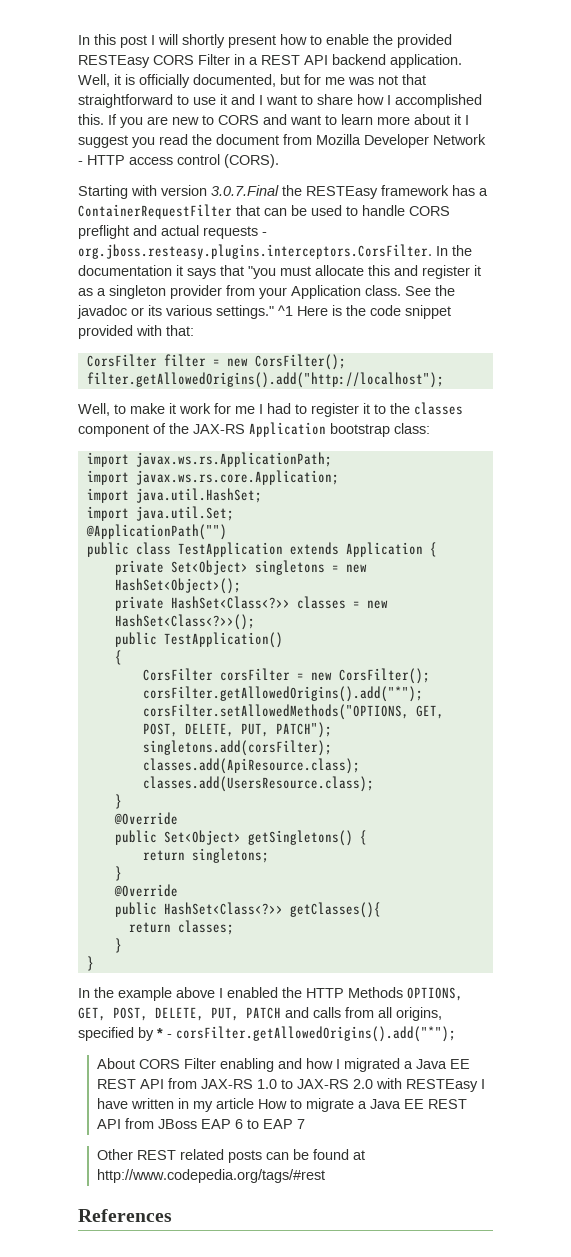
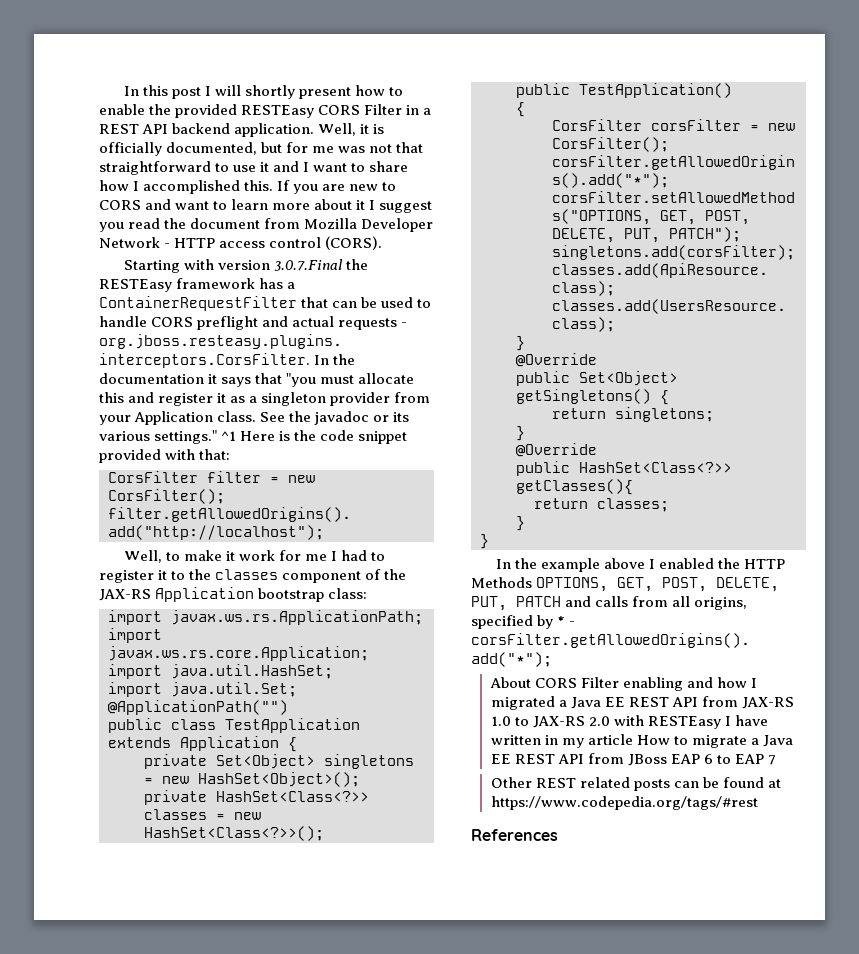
- Other REST related posts can be found at http://www.codepedia.org/tags/#rest
+ Other REST related posts can be found at https://www.codepedia.org/tags/#rest

